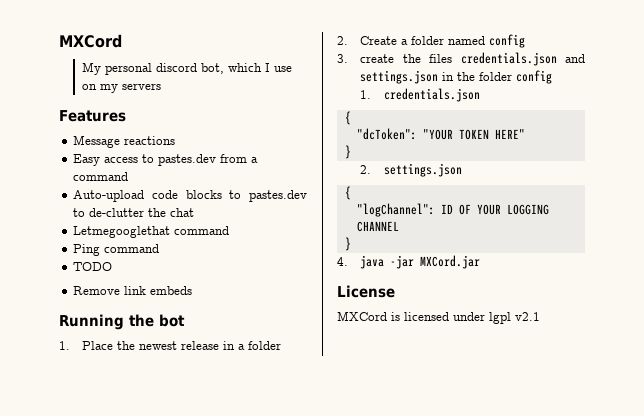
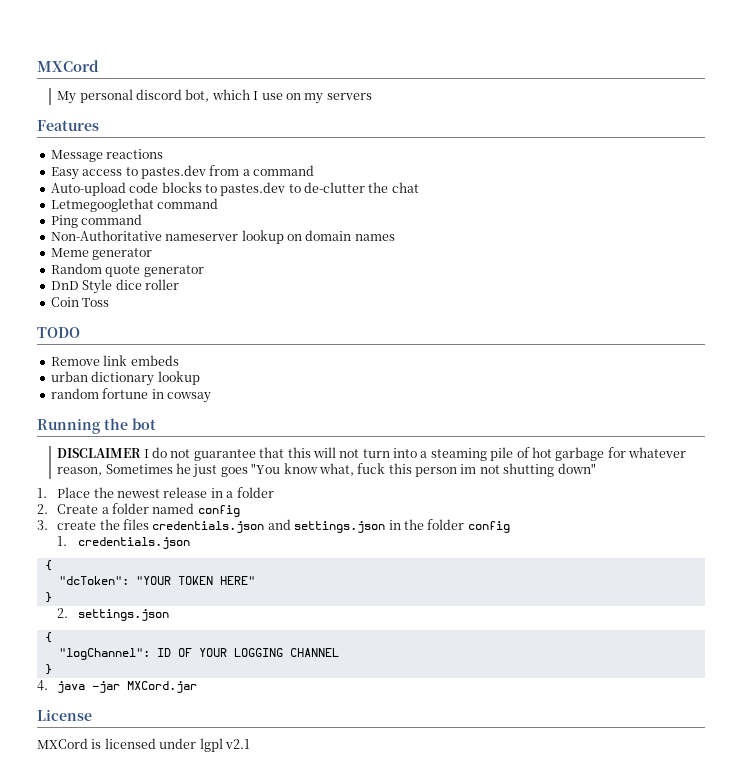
+ Non-Authoritative nameserver lookup on domain names
+ Meme generator
+ Random quote generator
+ DnD Style dice roller
+ Coin Toss
  TODO
  Remove link embeds
+ urban dictionary lookup
+ random fortune in cowsay
  Running the bot
+ DISCLAIMER I do not guarantee that this will not turn into a steaming pile of hot garbage for whatever reason, Sometimes he just goes "You know what, fuck this person im not shutting down"

